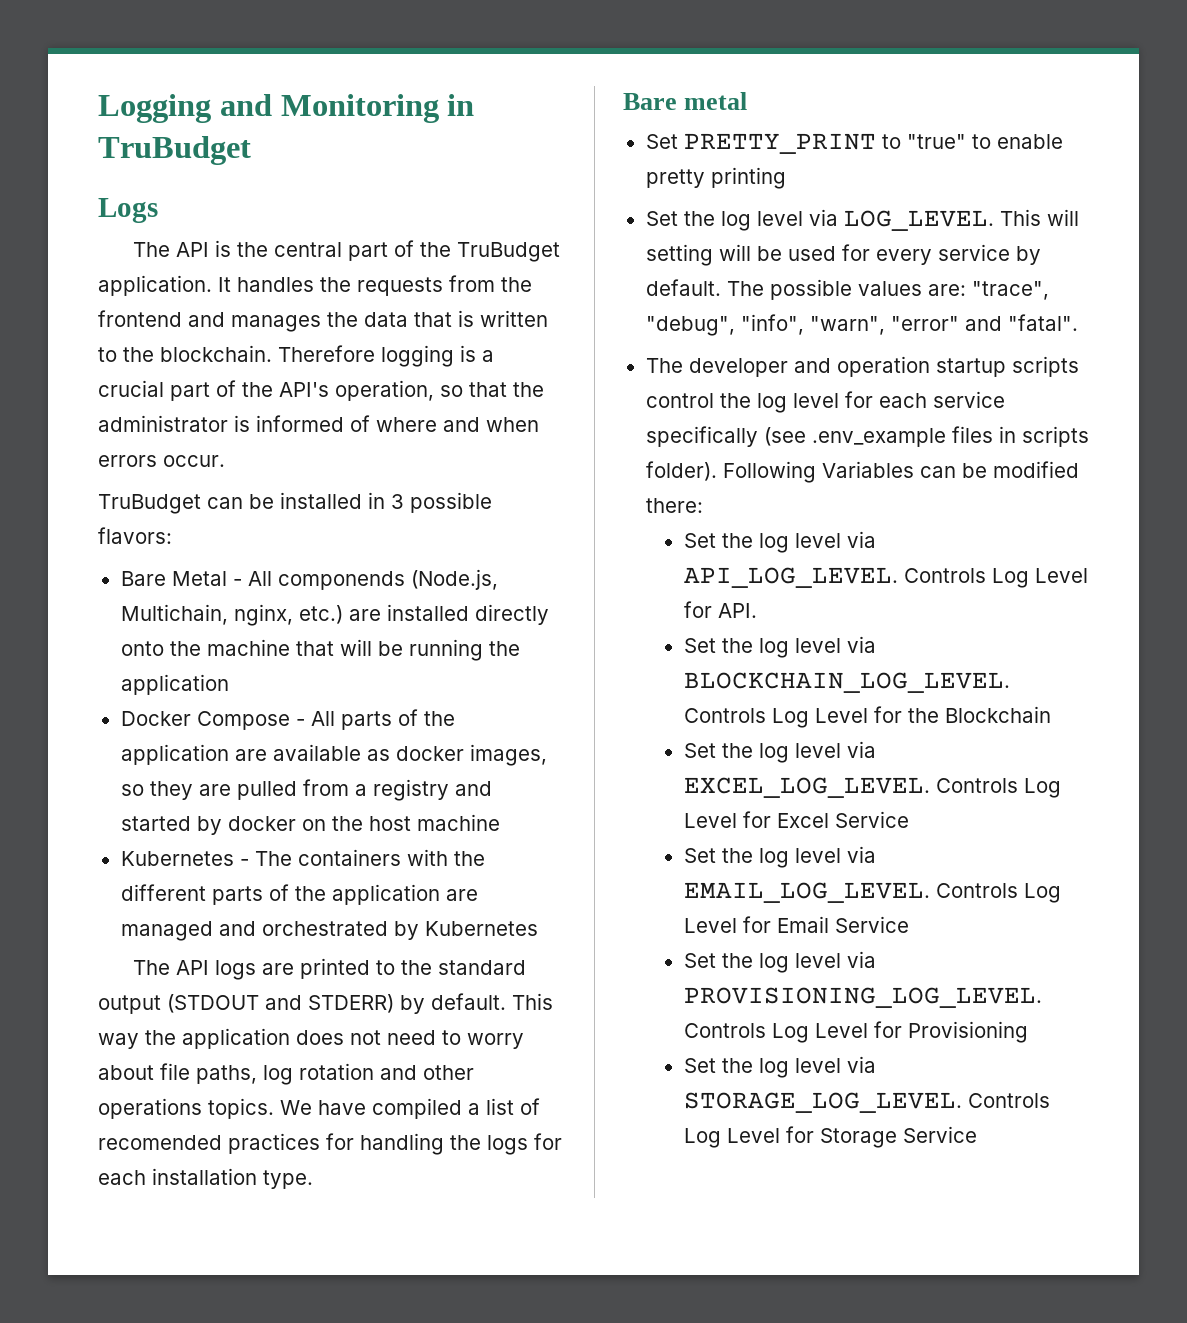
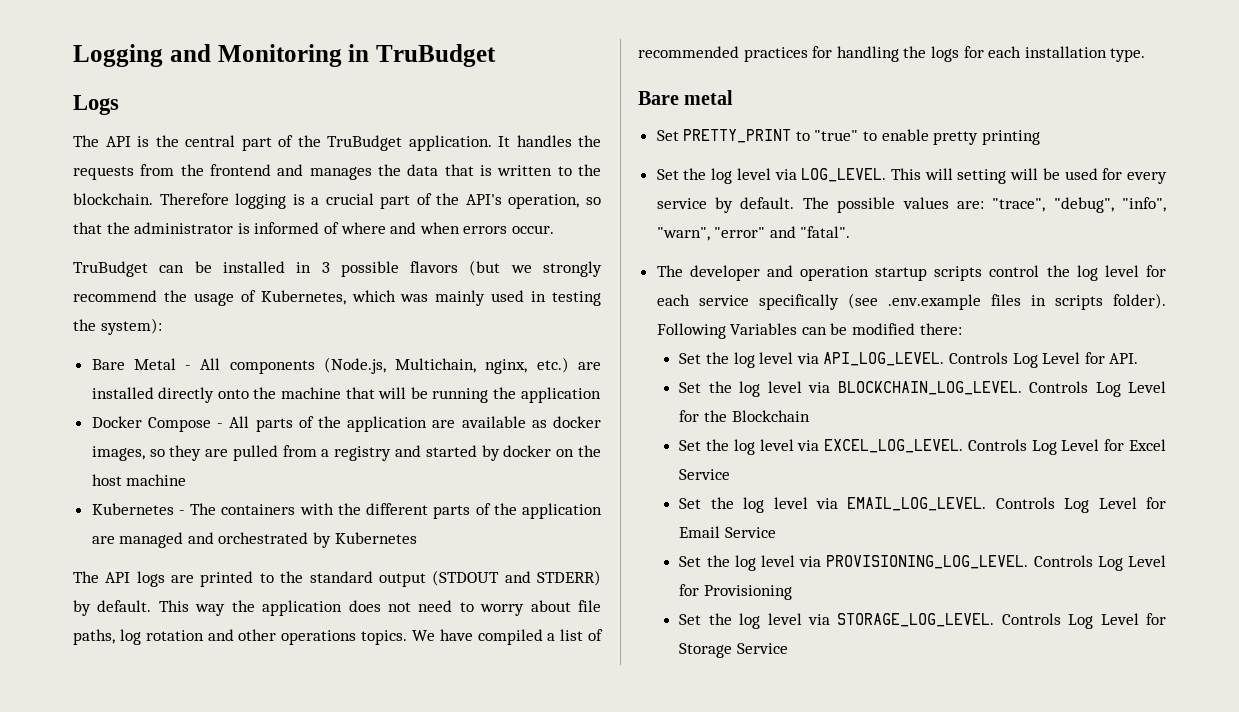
- TruBudget can be installed in 3 possible flavors:
+ TruBudget can be installed in 3 possible flavors (but we strongly recommend the usage of Kubernetes, which was mainly used in testing the system):
- Bare Metal - All componends (Node.js, Multichain, nginx, etc.) are installed directly onto the machine that will be running the application
+ Bare Metal - All components (Node.js, Multichain, nginx, etc.) are installed directly onto the machine that will be running the application
- We have compiled a list of recomended practices for handling the logs for each installation type.
+ We have compiled a list of recommended practices for handling the logs for each installation type.
- The developer and operation startup scripts control the log level for each service specifically (see .env_example files in scripts folder).
+ The developer and operation startup scripts control the log level for each service specifically (see .env.example files in scripts folder).

